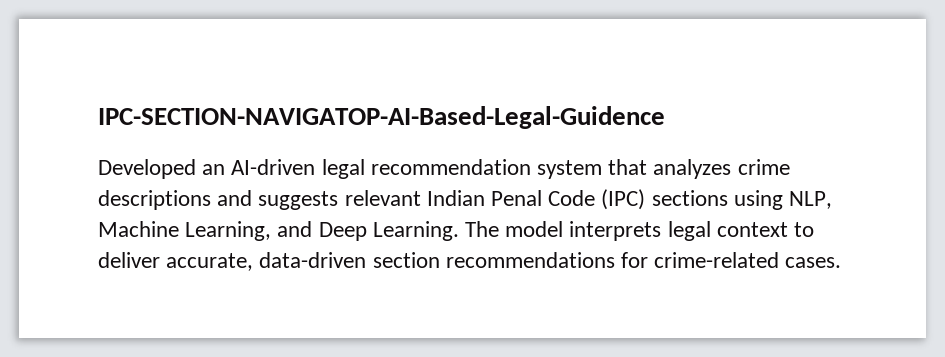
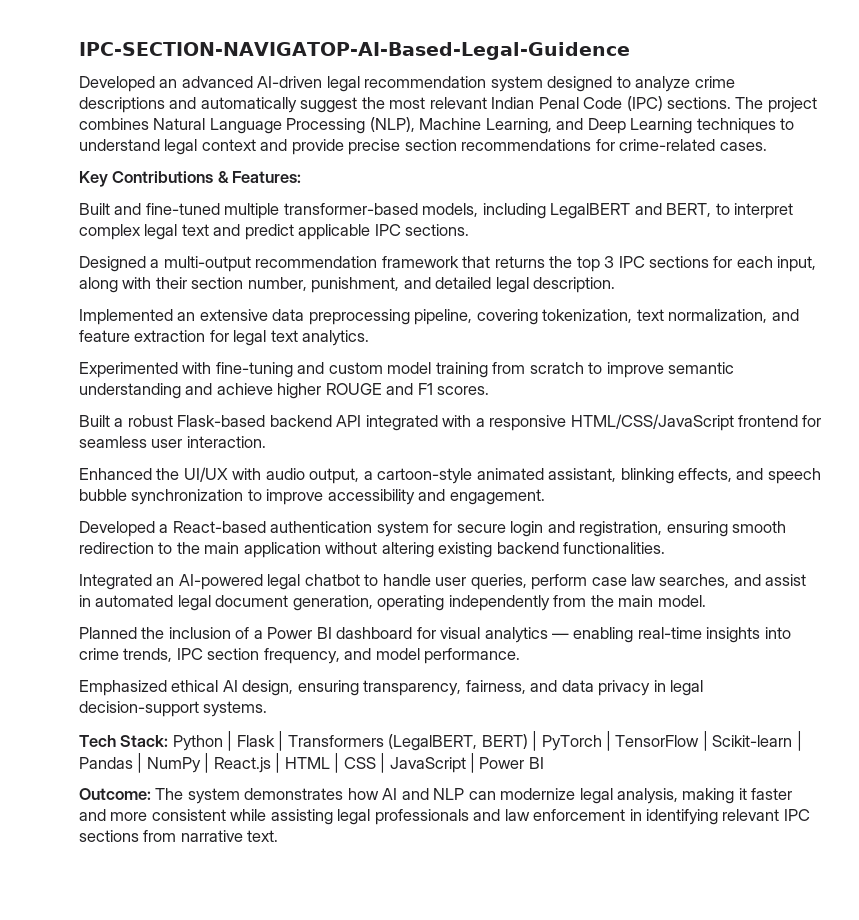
- Developed an AI-driven legal recommendation system that analyzes crime descriptions and suggests relevant Indian Penal Code (IPC) sections using NLP, Machine Learning, and Deep Learning. The model interprets legal context to deliver accurate, data-driven section recommendations for crime-related cases.
+ Developed an advanced AI-driven legal recommendation system designed to analyze crime descriptions and automatically suggest the most relevant Indian Penal Code (IPC) sections. The project combines Natural Language Processing (NLP), Machine Learning, and Deep Learning techniques to understand legal context and provide precise section recommendations for crime-related cases.
+ Key Contributions & Features:
+ Built and fine-tuned multiple transformer-based models, including LegalBERT and BERT, to interpret complex legal text and predict applicable IPC sections.
+ Designed a multi-output recommendation framework that returns the top 3 IPC sections for each input, along with their section number, punishment, and detailed legal description.
+ Implemented an extensive data preprocessing pipeline, covering tokenization, text normalization, and feature extraction for legal text analytics.
+ Experimented with fine-tuning and custom model training from scratch to improve semantic understanding and achieve higher ROUGE and F1 scores.
+ Built a robust Flask-based backend API integrated with a responsive HTML/CSS/JavaScript frontend for seamless user interaction.
+ Enhanced the UI/UX with audio output, a cartoon-style animated assistant, blinking effects, and speech bubble synchronization to improve accessibility and engagement.
+ Developed a React-based authentication system for secure login and registration, ensuring smooth redirection to the main application without altering existing backend functionalities.
+ Integrated an AI-powered legal chatbot to handle user queries, perform case law searches, and assist in automated legal document generation, operating independently from the main model.
+ Planned the inclusion of a Power BI dashboard for visual analytics — enabling real-time insights into crime trends, IPC section frequency, and model performance.
+ Emphasized ethical AI design, ensuring transparency, fairness, and data privacy in legal decision-support systems.
+ Tech Stack: Python | Flask | Transformers (LegalBERT, BERT) | PyTorch | TensorFlow | Scikit-learn | Pandas | NumPy | React.js | HTML | CSS | JavaScript | Power BI
+ Outcome: The system demonstrates how AI and NLP can modernize legal analysis, making it faster and more consistent while assisting legal professionals and law enforcement in identifying relevant IPC sections from narrative text.

